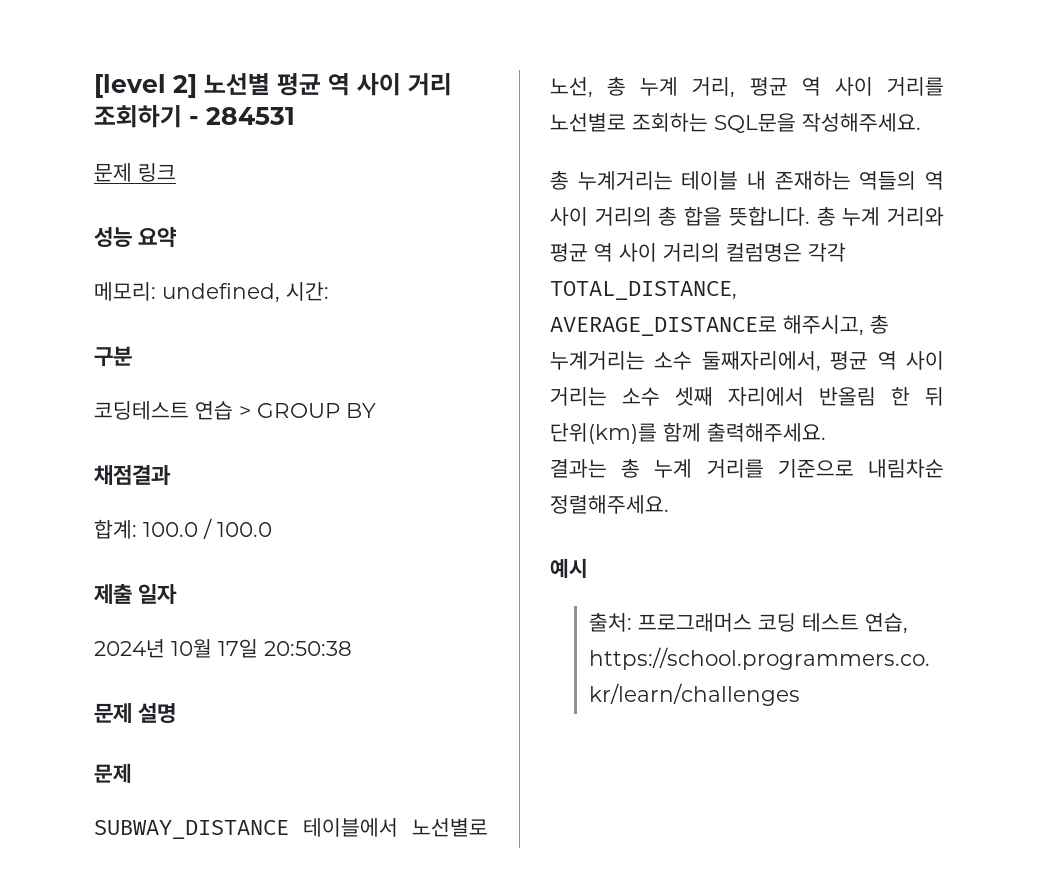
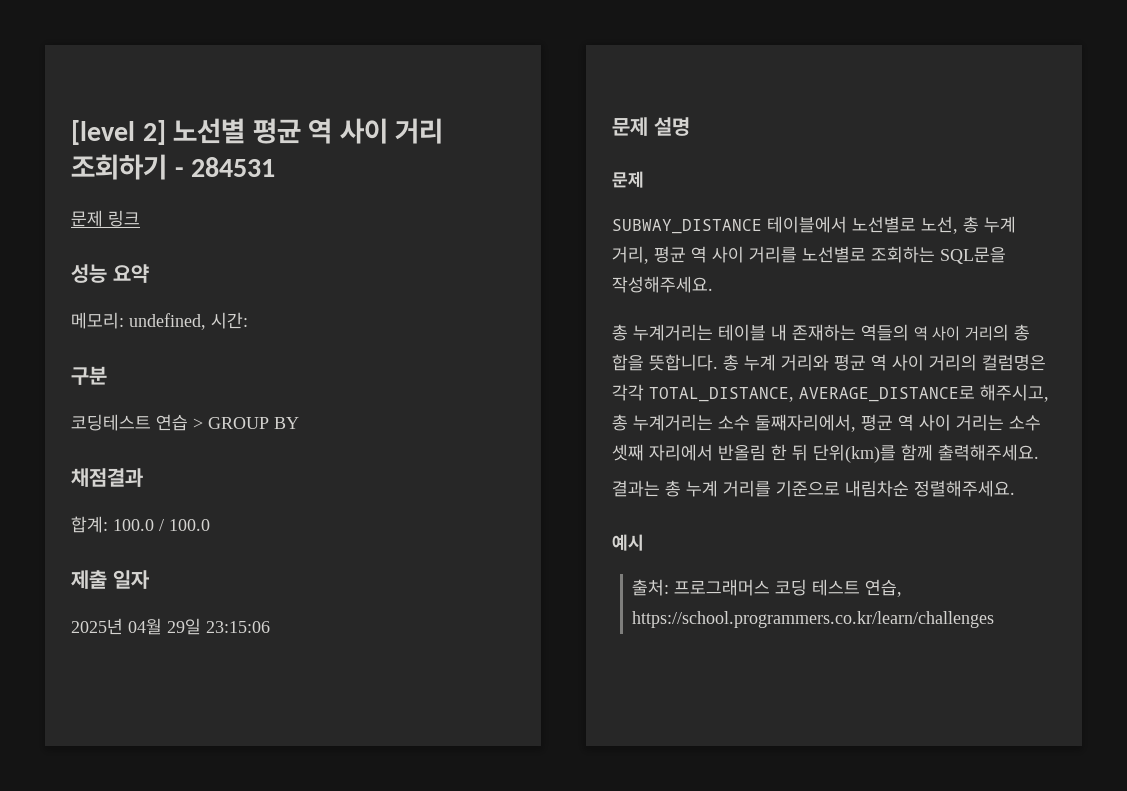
- 2024년 10월 17일 20:50:38
+ 2025년 04월 29일 23:15:06

